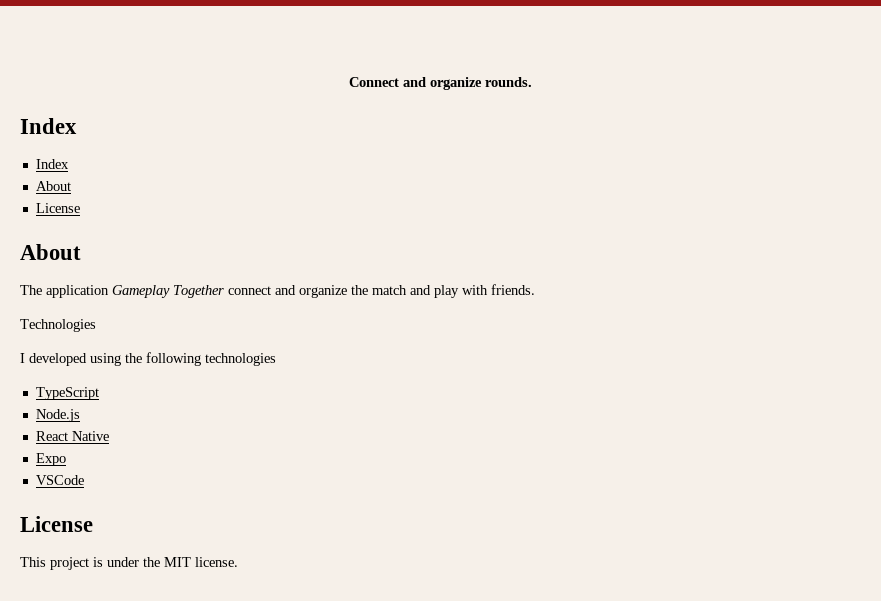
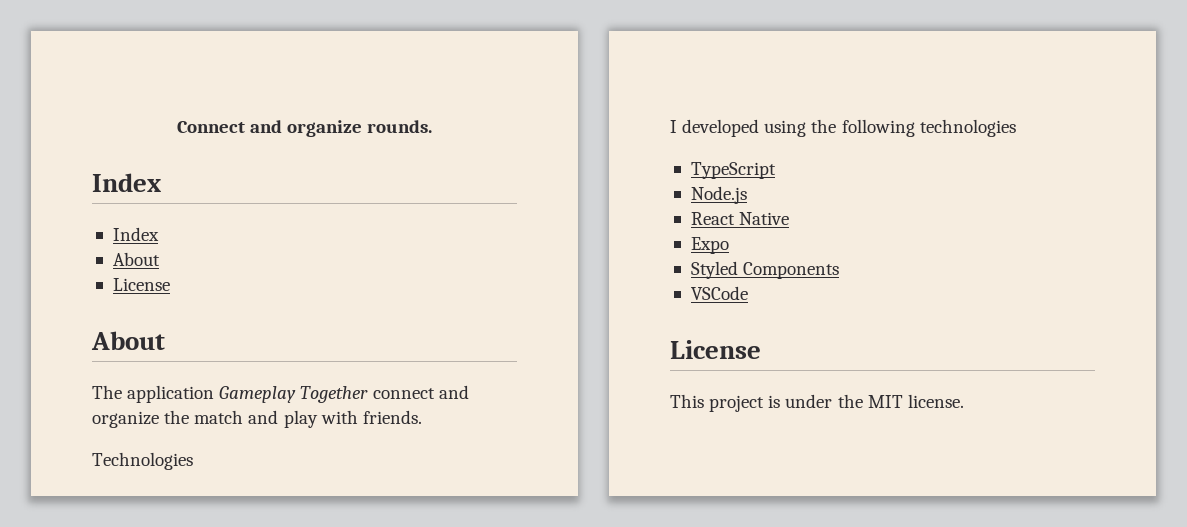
+ Styled Components

